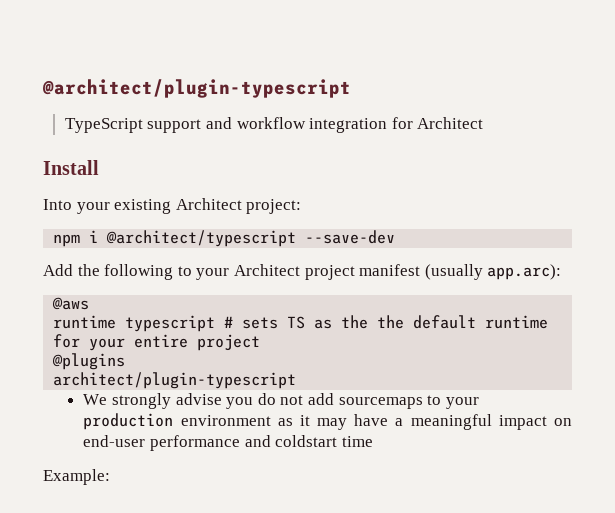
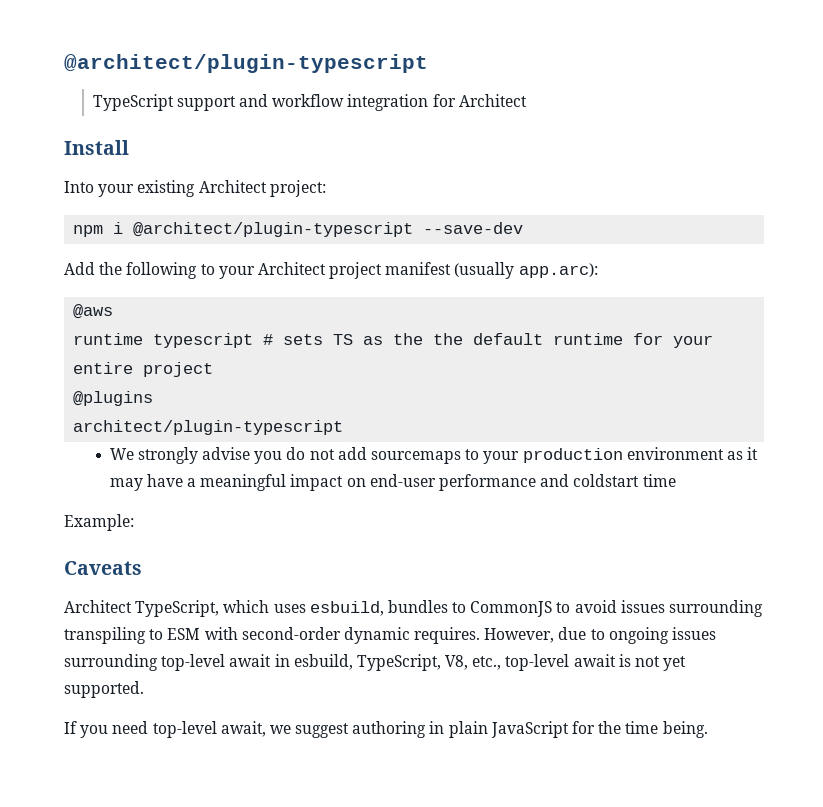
- npm i @architect/typescript --save-dev
+ npm i @architect/plugin-typescript --save-dev
+ Caveats
+ Architect TypeScript, which uses esbuild, bundles to CommonJS to avoid issues surrounding transpiling to ESM with second-order dynamic requires. However, due to ongoing issues surrounding top-level await in esbuild, TypeScript, V8, etc., top-level await is not yet supported.
+ If you need top-level await, we suggest authoring in plain JavaScript for the time being.

